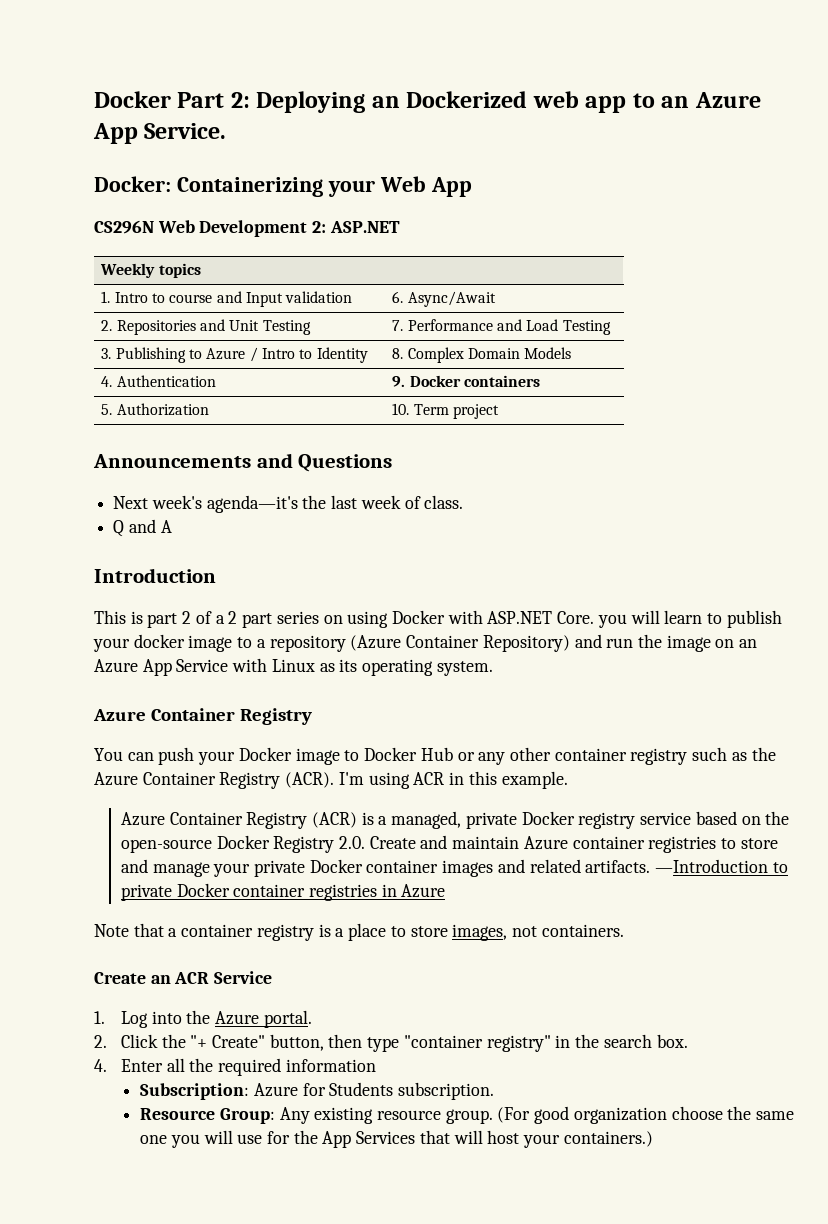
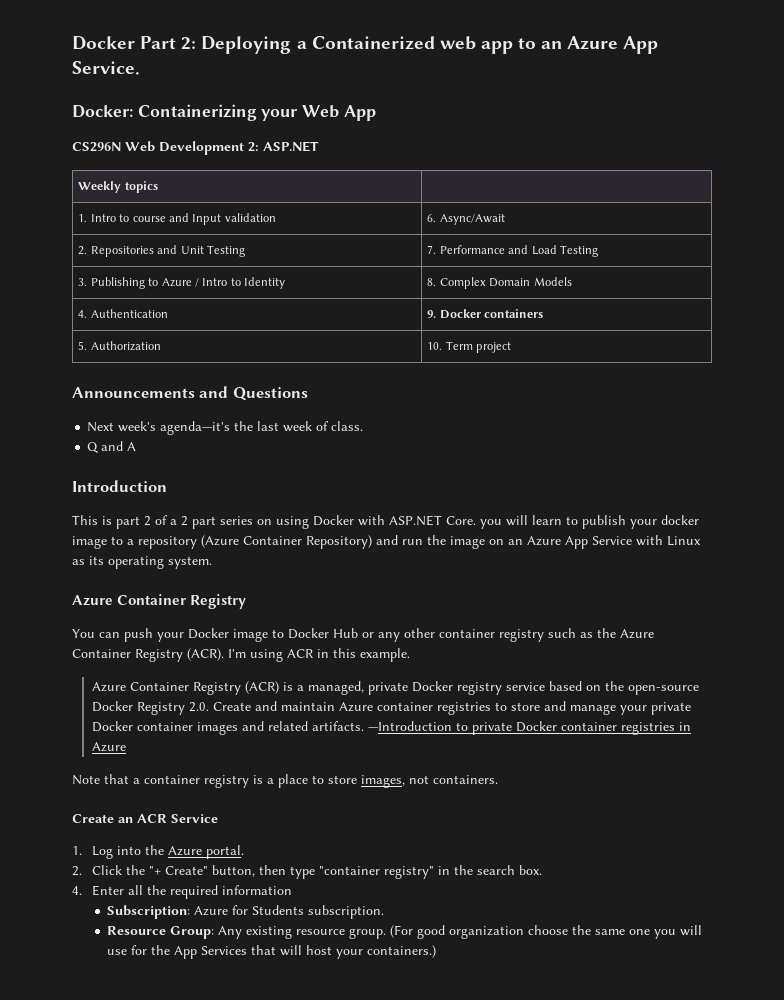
- Docker Part 2: Deploying an Dockerized web app to an Azure App Service.
+ Docker Part 2: Deploying a Containerized web app to an Azure App Service.

